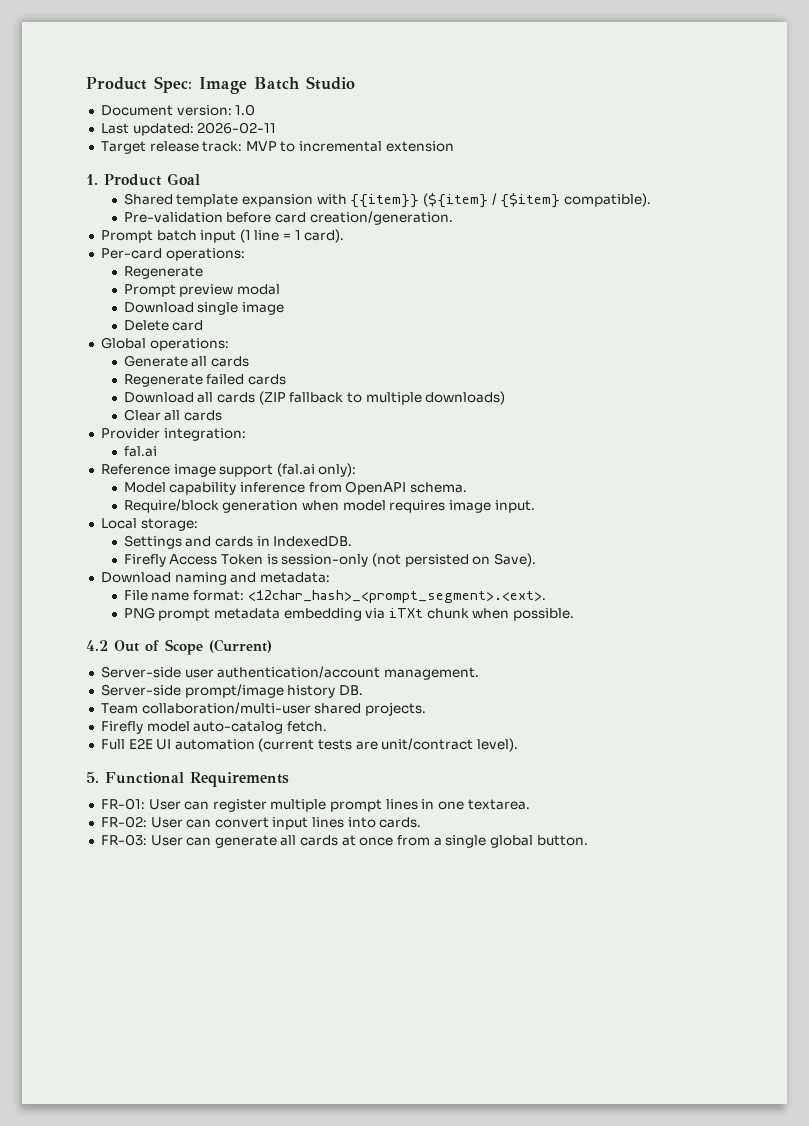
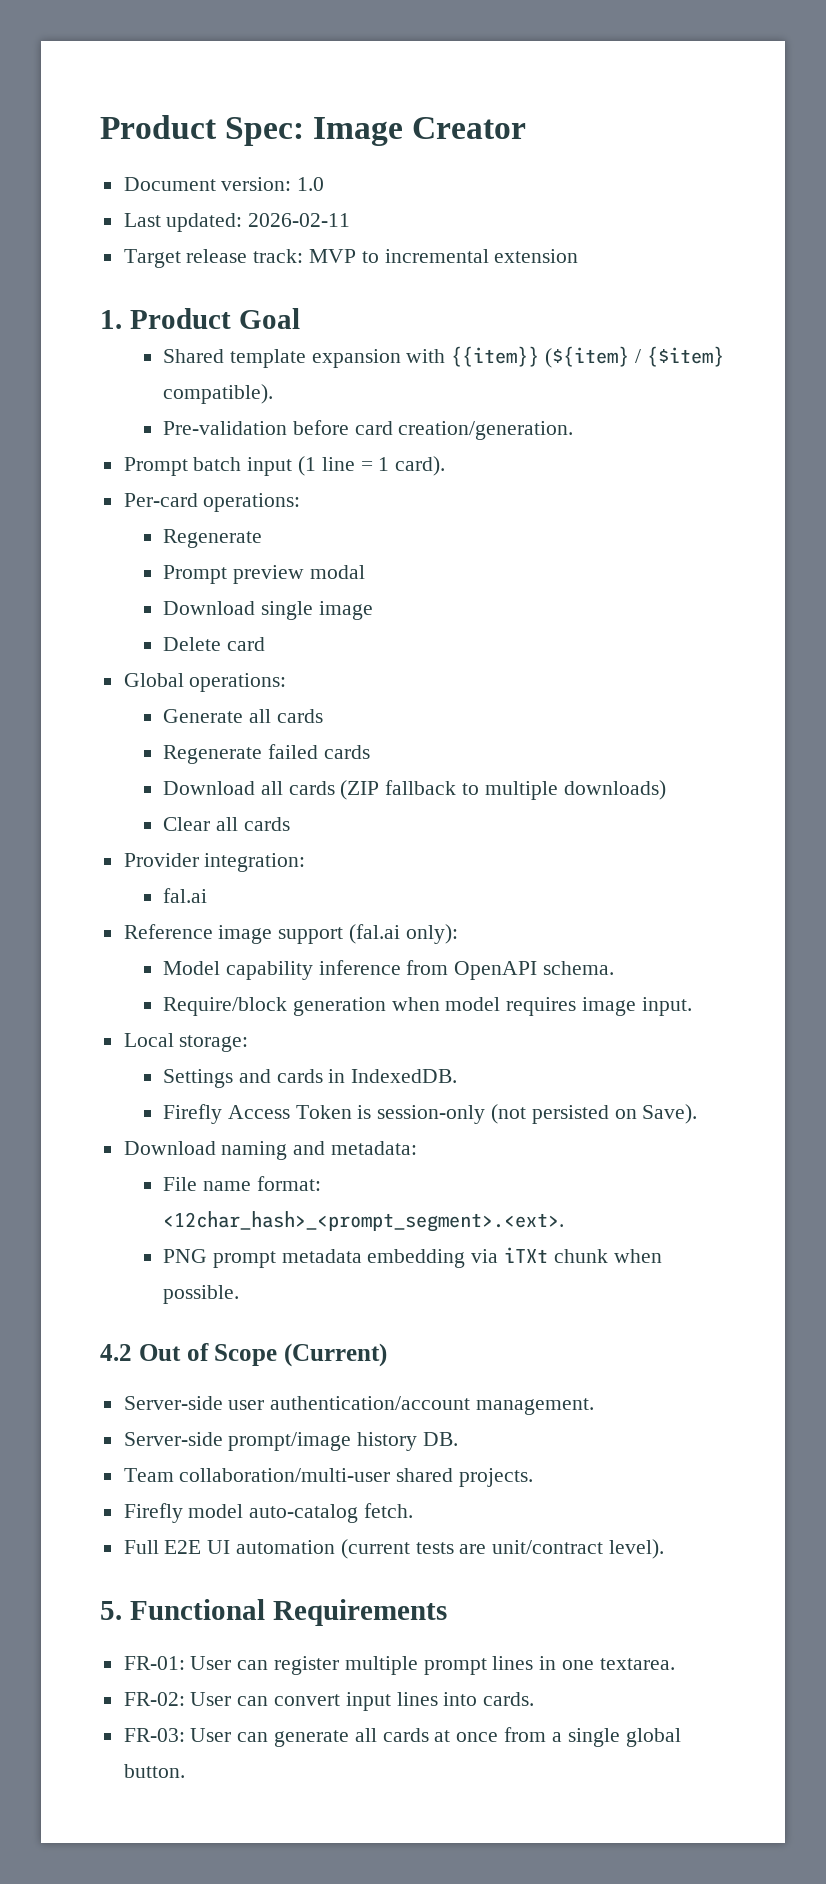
- Product Spec: Image Batch Studio
+ Product Spec: Image Creator

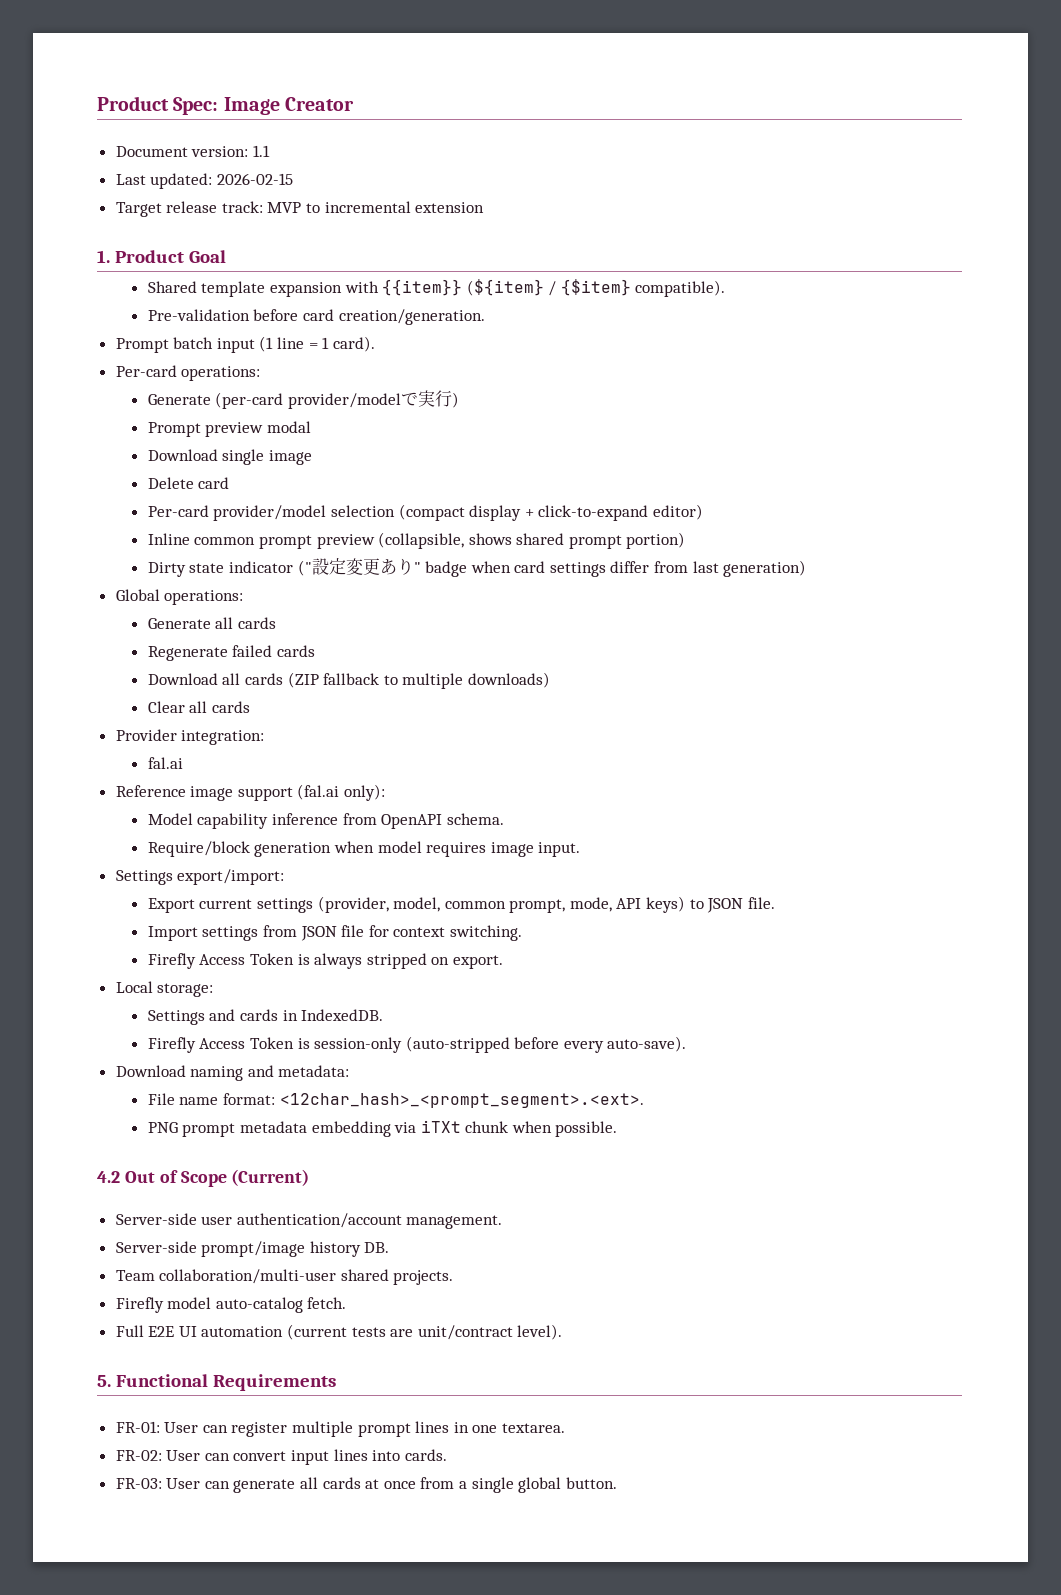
- Document version: 1.0
+ Document version: 1.1
- Last updated: 2026-02-11
+ Last updated: 2026-02-15
  Per-card operations:
- Regenerate
+ Generate (per-card provider/modelで実行)
+ Per-card provider/model selection (compact display + click-to-expand editor)
+ Inline common prompt preview (collapsible, shows shared prompt portion)
+ Dirty state indicator ("設定変更あり" badge when card settings differ from last generation)
+ Settings export/import:
+ Export current settings (provider, model, common prompt, mode, API keys) to JSON file.
+ Import settings from JSON file for context switching.
+ Firefly Access Token is always stripped on export.
- Firefly Access Token is session-only (not persisted on Save).
+ Firefly Access Token is session-only (auto-stripped before every auto-save).

